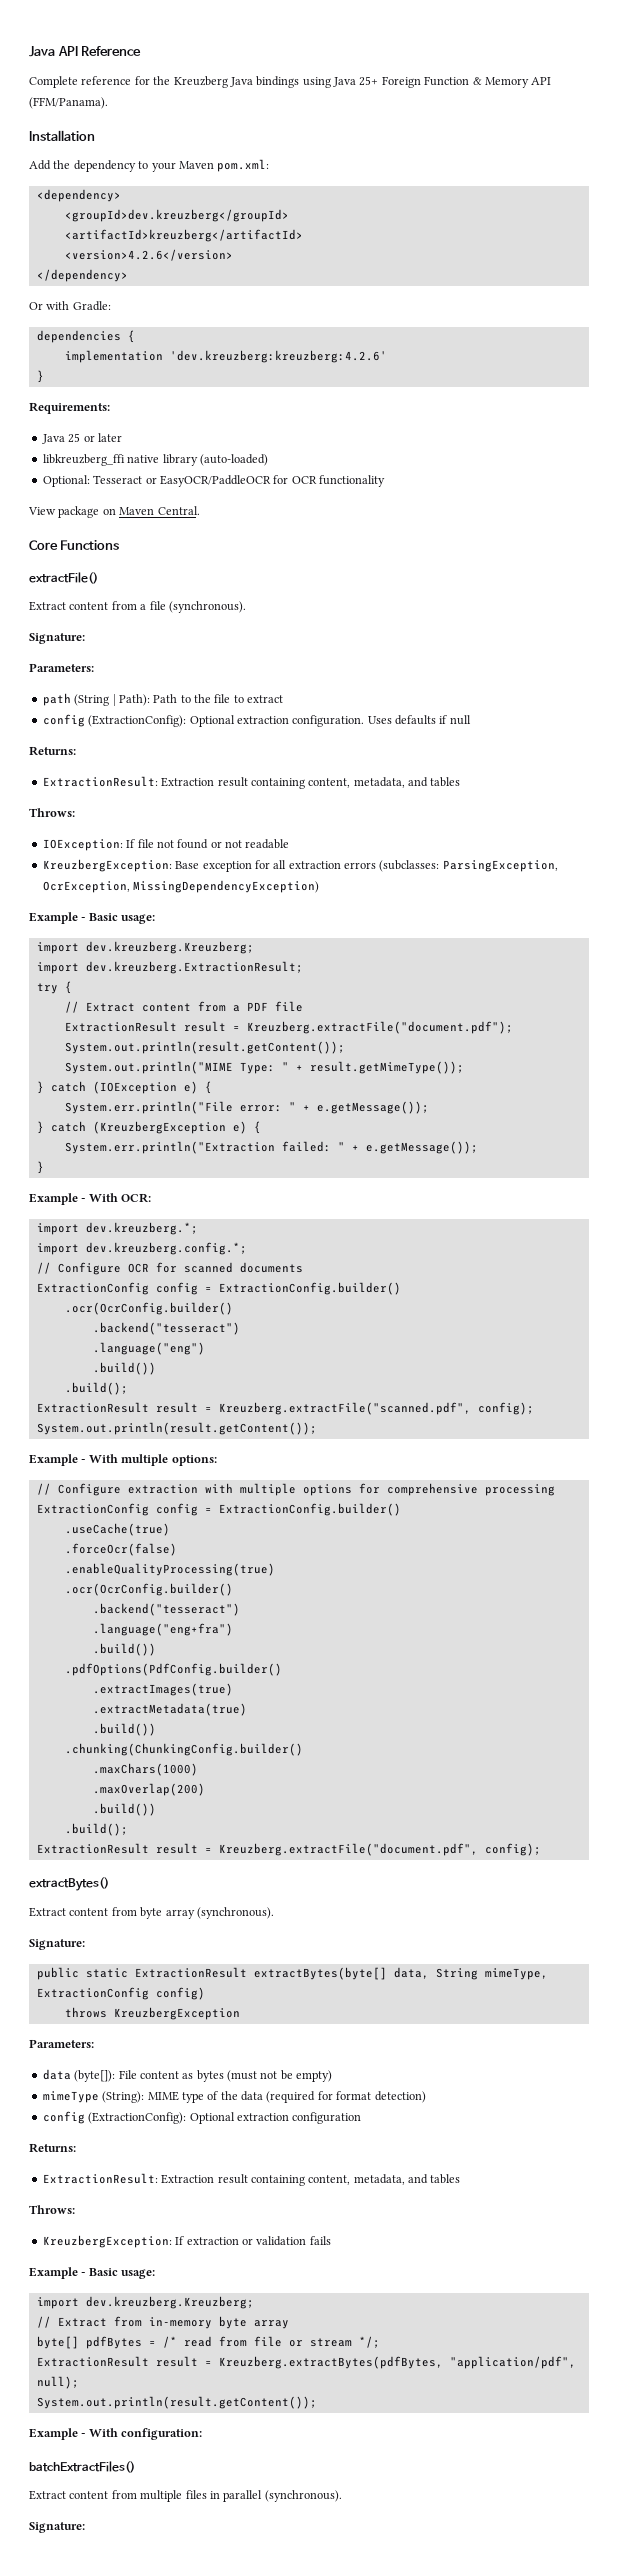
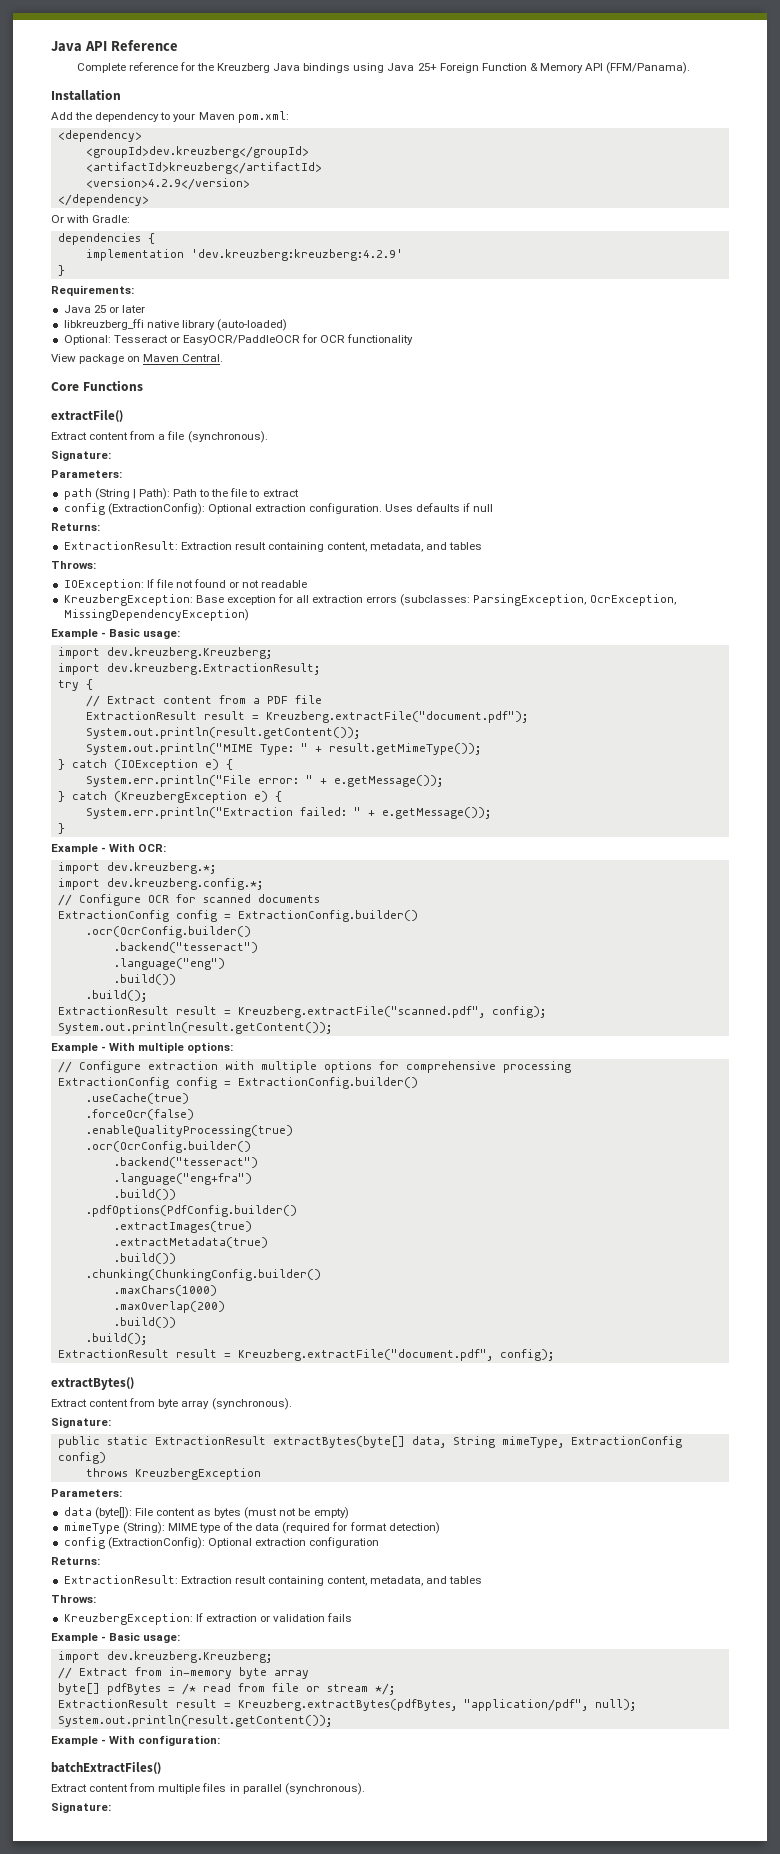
- <version>4.2.6</version>
+ <version>4.2.9</version>
- implementation 'dev.kreuzberg:kreuzberg:4.2.6'
+ implementation 'dev.kreuzberg:kreuzberg:4.2.9'

